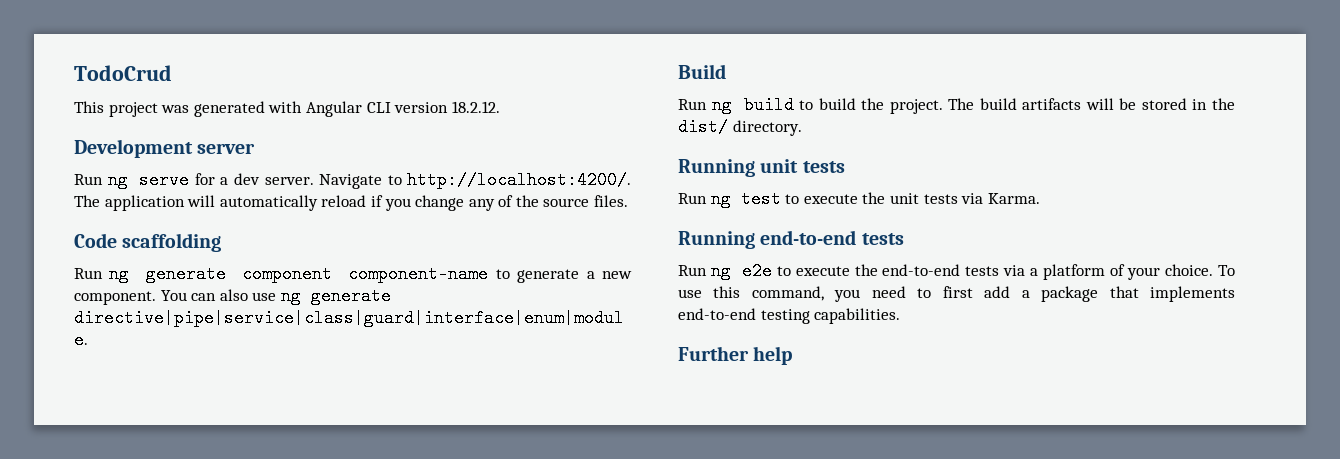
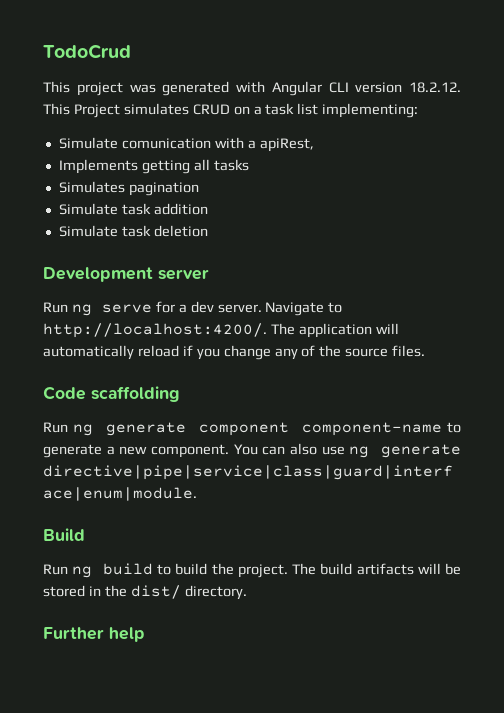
- This project was generated with Angular CLI version 18.2.12.
+ This project was generated with Angular CLI version 18.2.12. This Project simulates CRUD on a task list implementing:
+ Simulate comunication with a apiRest,
+ Implements getting all tasks
+ Simulates pagination
+ Simulate task addition
+ Simulate task deletion
- Running unit tests
- Run ng test to execute the unit tests via Karma.
- Running end-to-end tests
- Run ng e2e to execute the end-to-end tests via a platform of your choice. To use this command, you need to first add a package that implements end-to-end testing capabilities.

